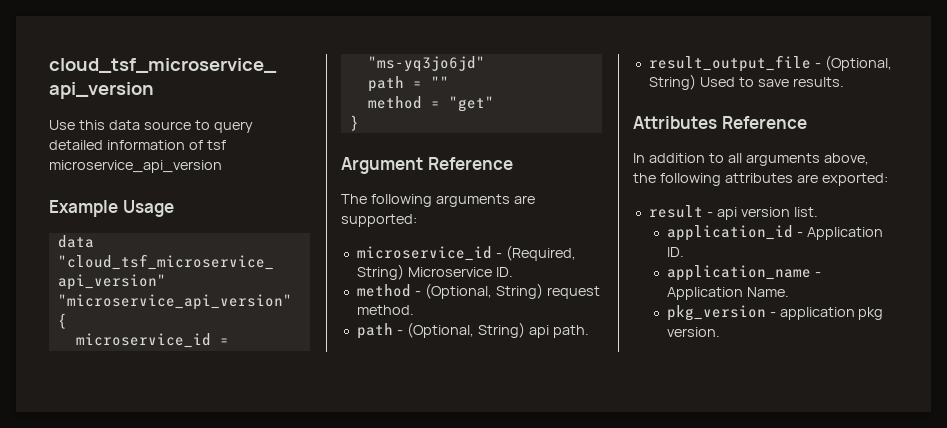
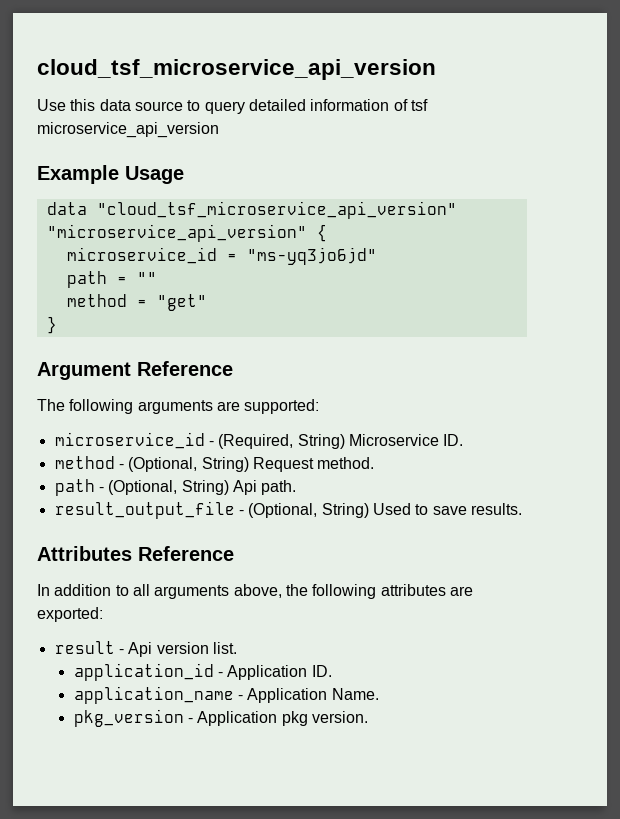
- method - (Optional, String) request method.
+ method - (Optional, String) Request method.
- path - (Optional, String) api path.
+ path - (Optional, String) Api path.
- result - api version list.
+ result - Api version list.
- pkg_version - application pkg version.
+ pkg_version - Application pkg version.

